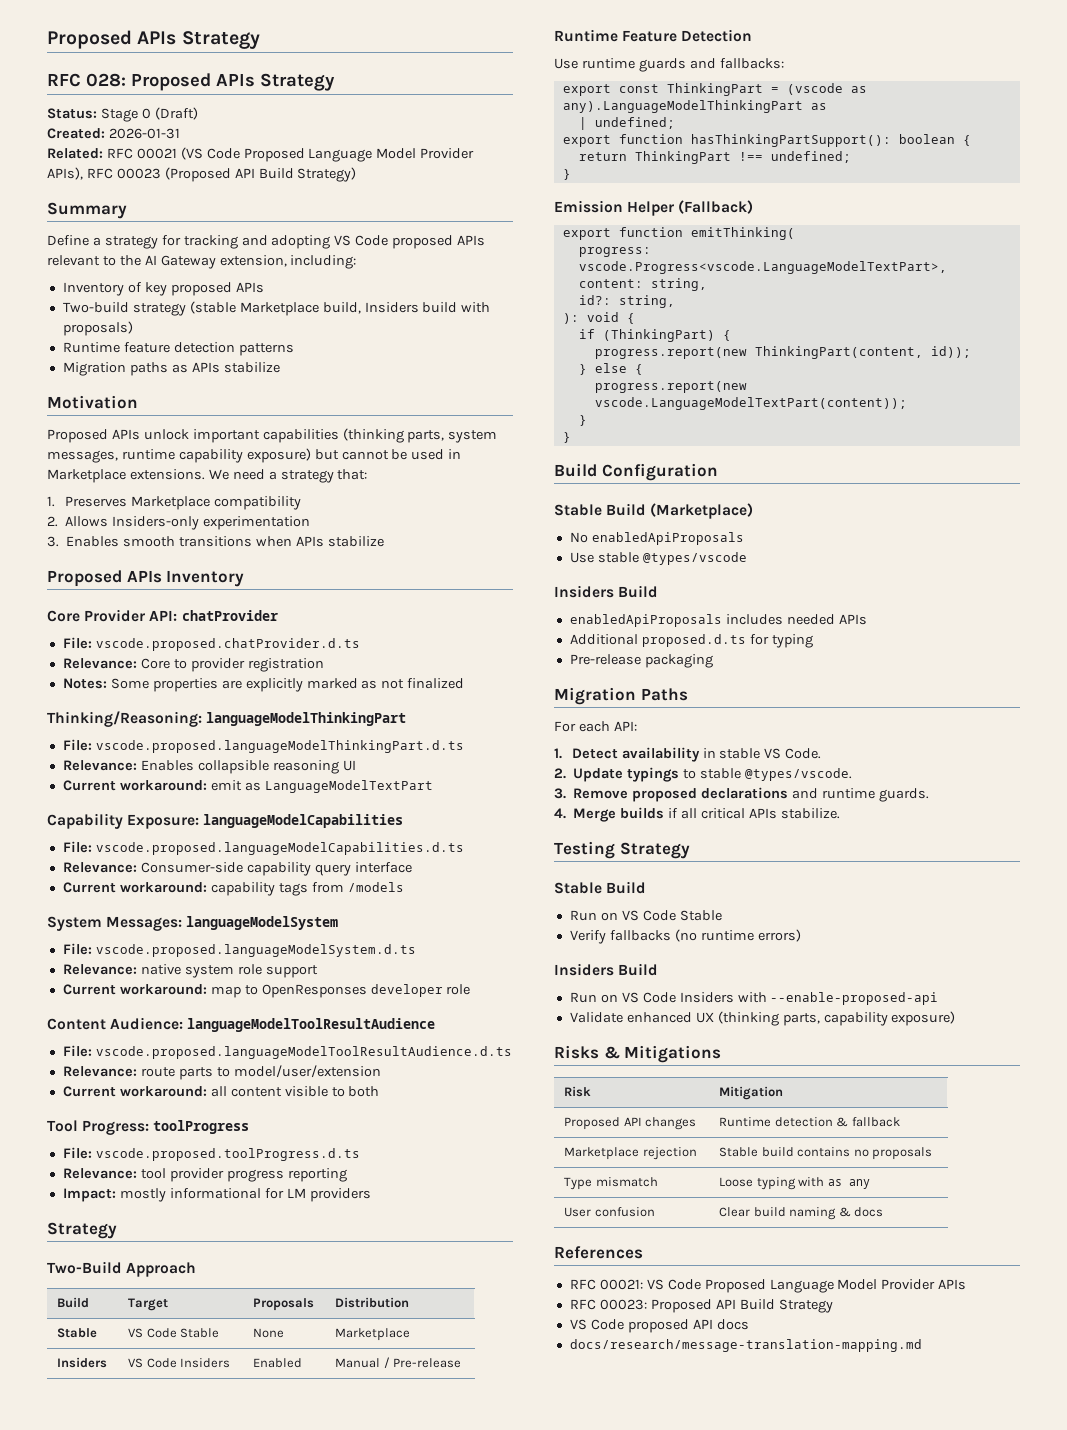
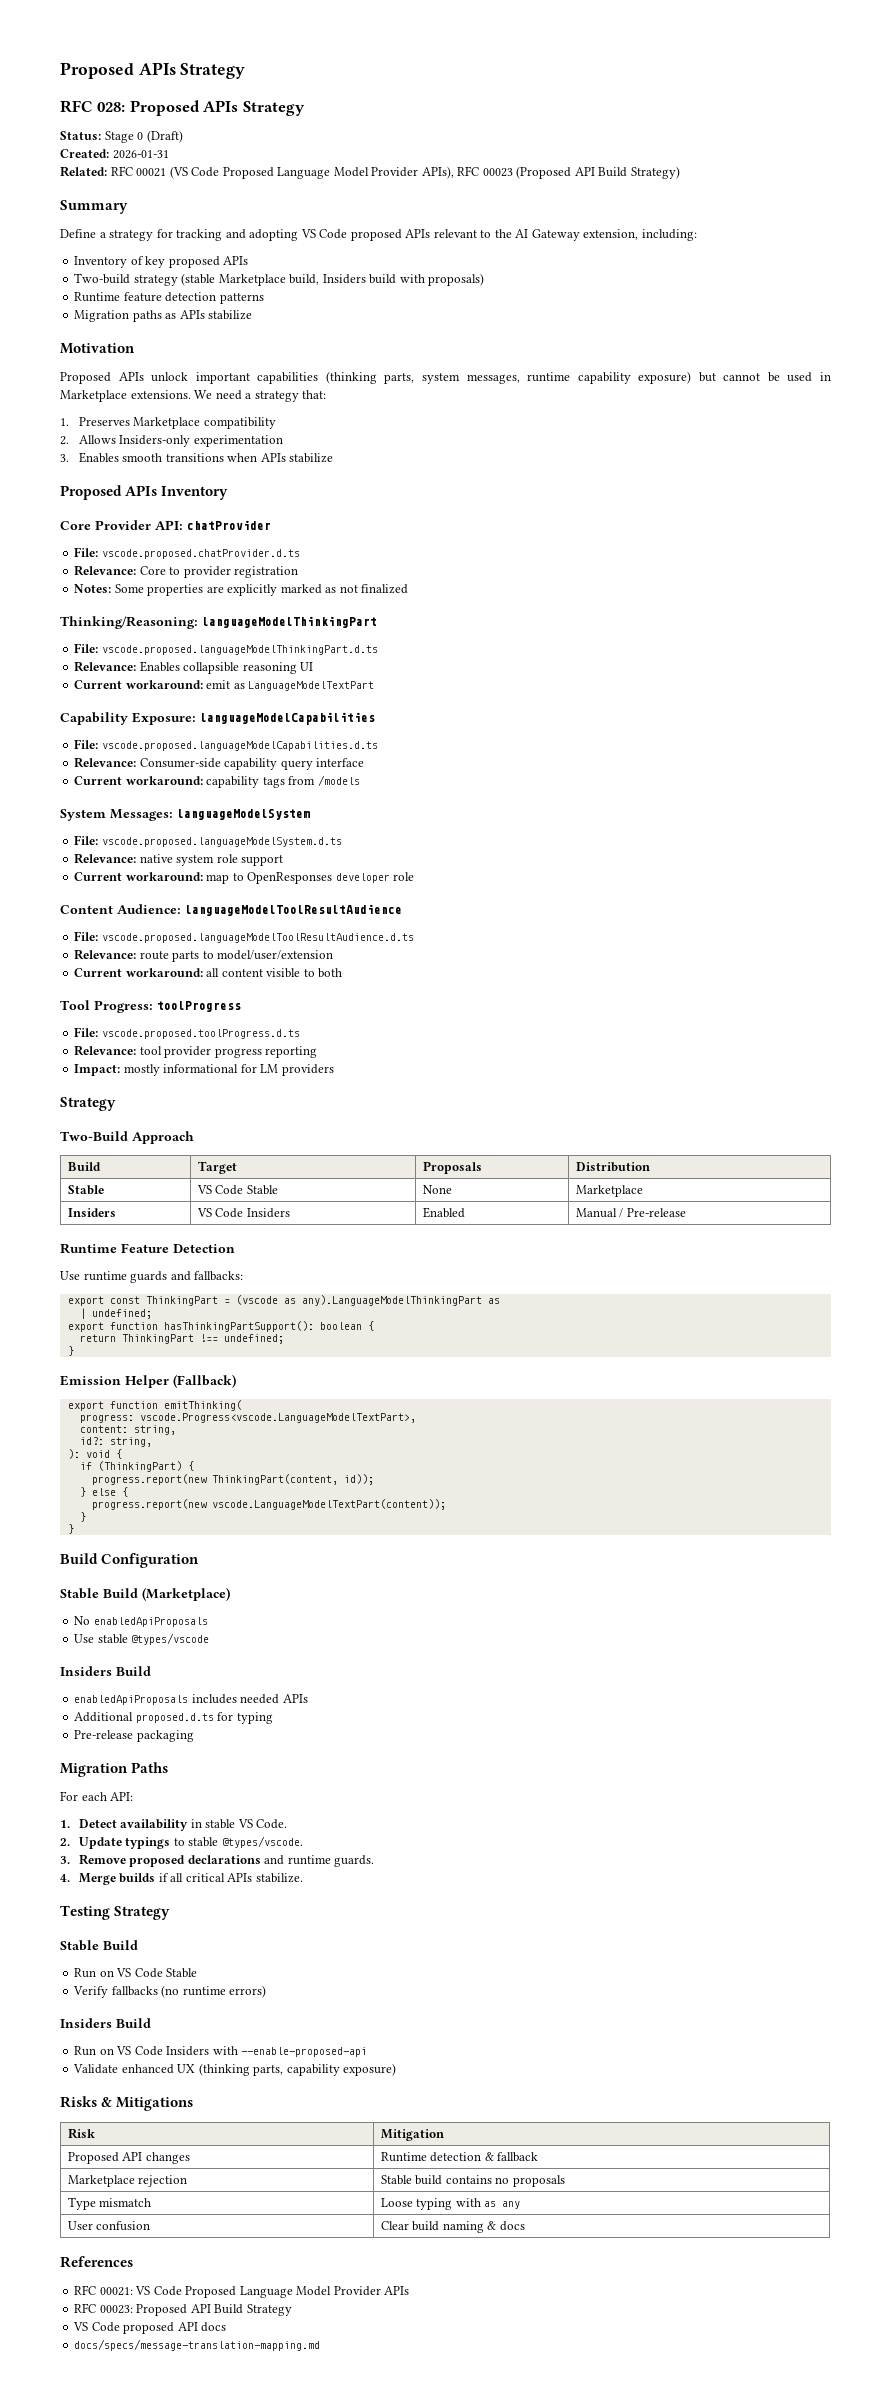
- docs/research/message-translation-mapping.md
+ docs/specs/message-translation-mapping.md

